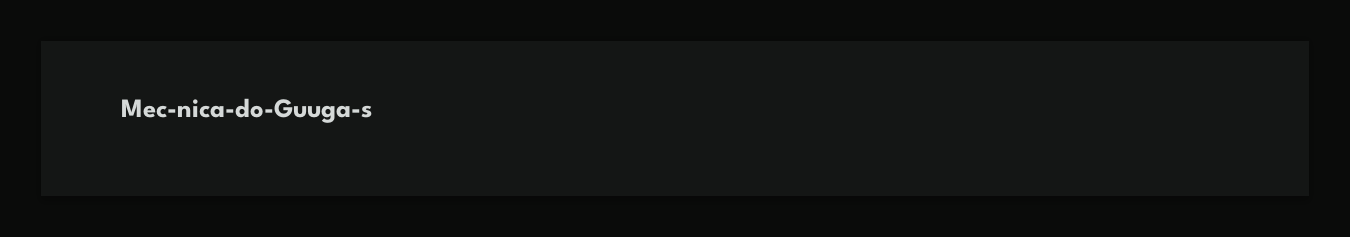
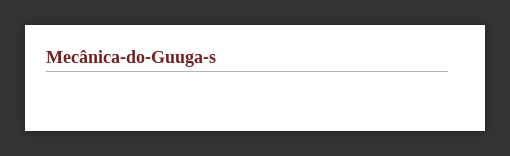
- Mec-nica-do-Guuga-s
+ Mecânica-do-Guuga-s

